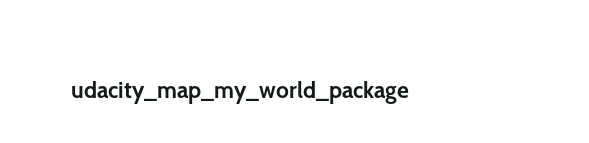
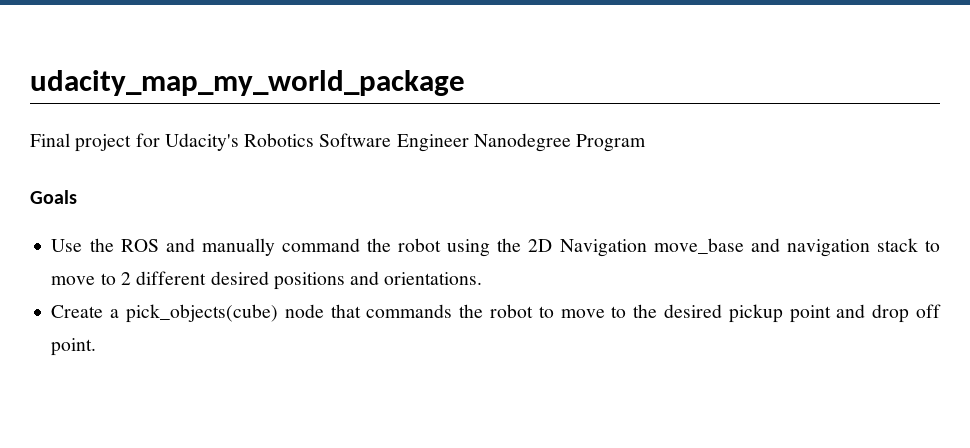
+ Final project for Udacity's Robotics Software Engineer Nanodegree Program
+ Goals
+ Use the ROS and manually command the robot using the 2D Navigation move_base and navigation stack to move to 2 different desired positions and orientations.
+ Create a pick_objects(cube) node that commands the robot to move to the desired pickup point and drop off point.

